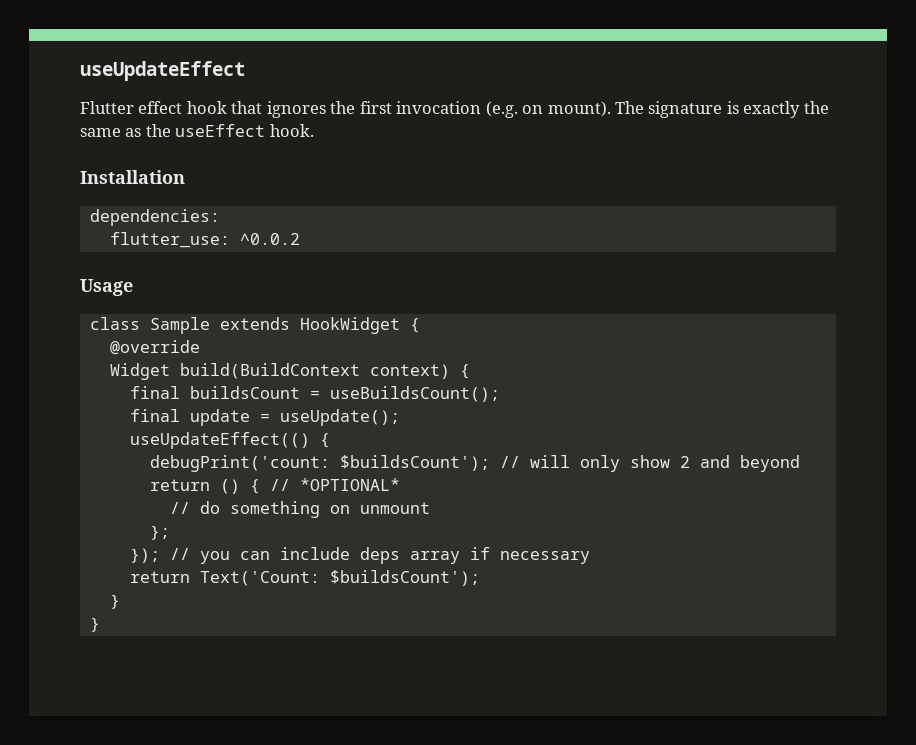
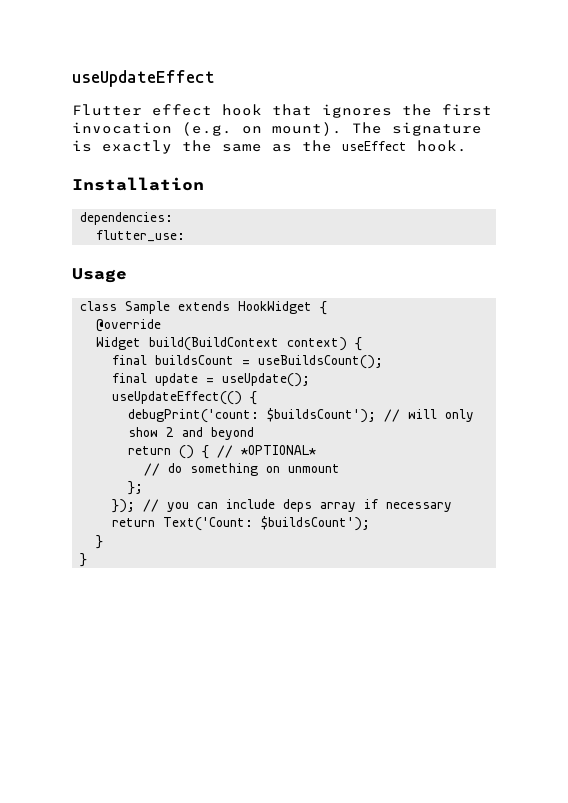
- flutter_use: ^0.0.2
+ flutter_use:

